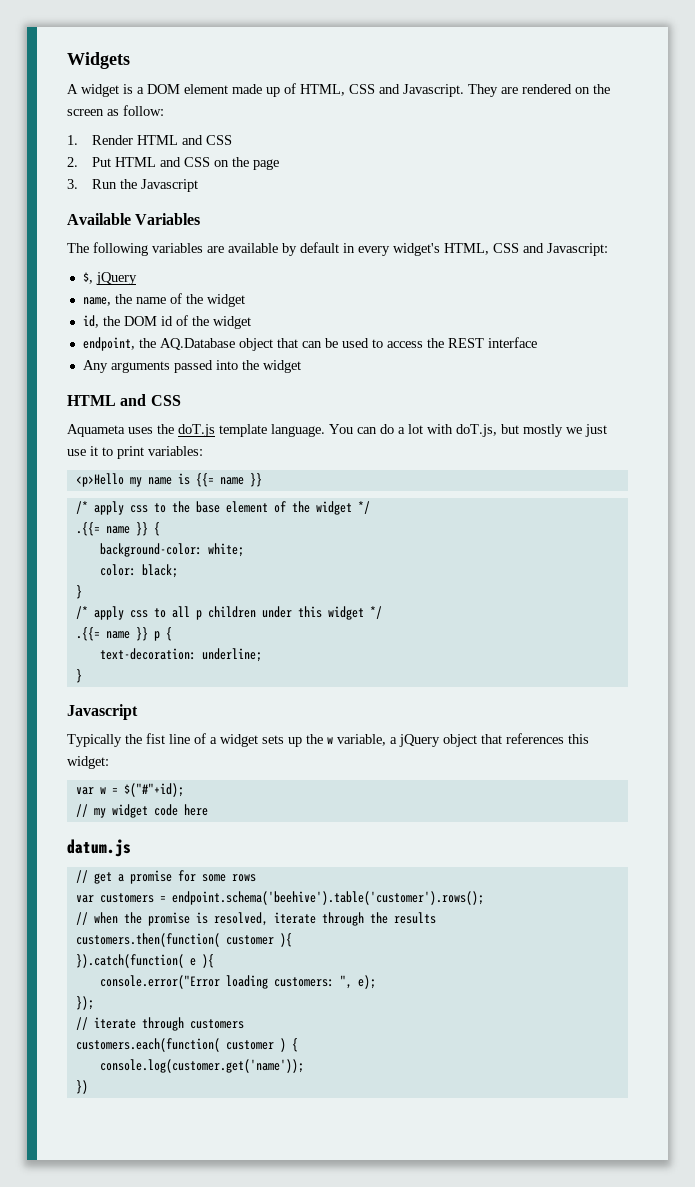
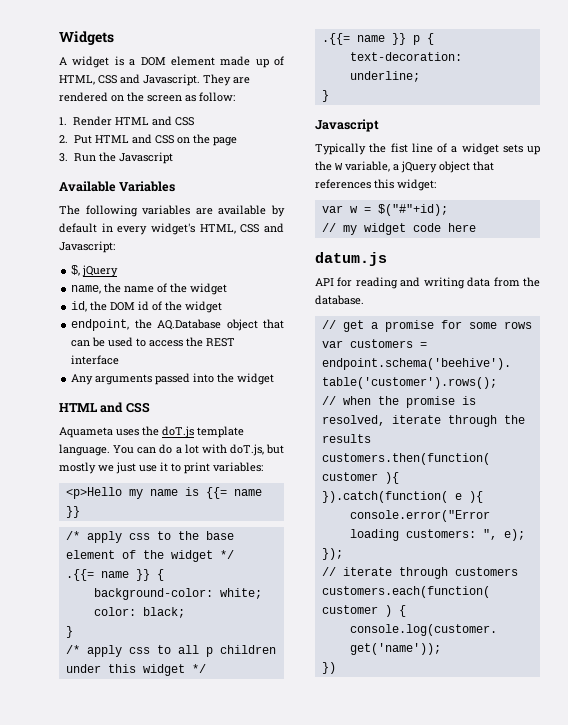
+ API for reading and writing data from the database.

